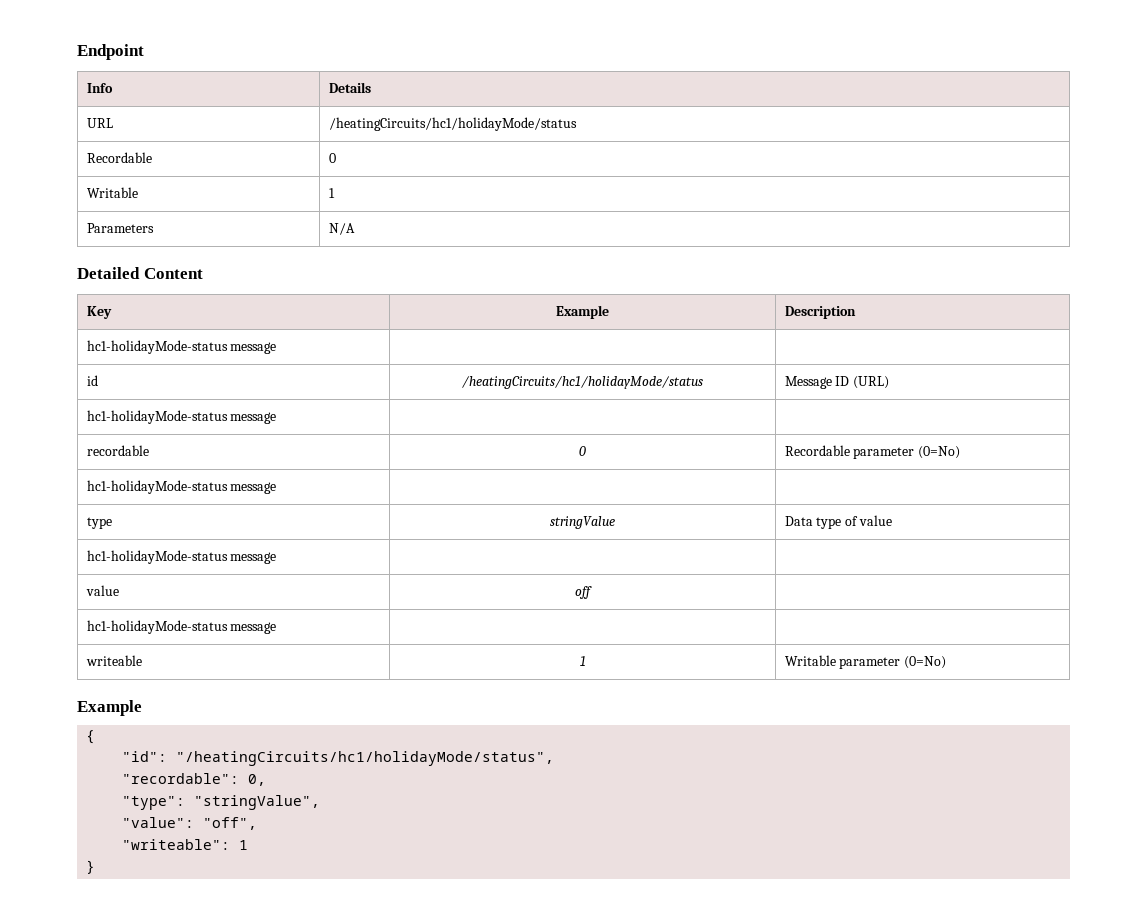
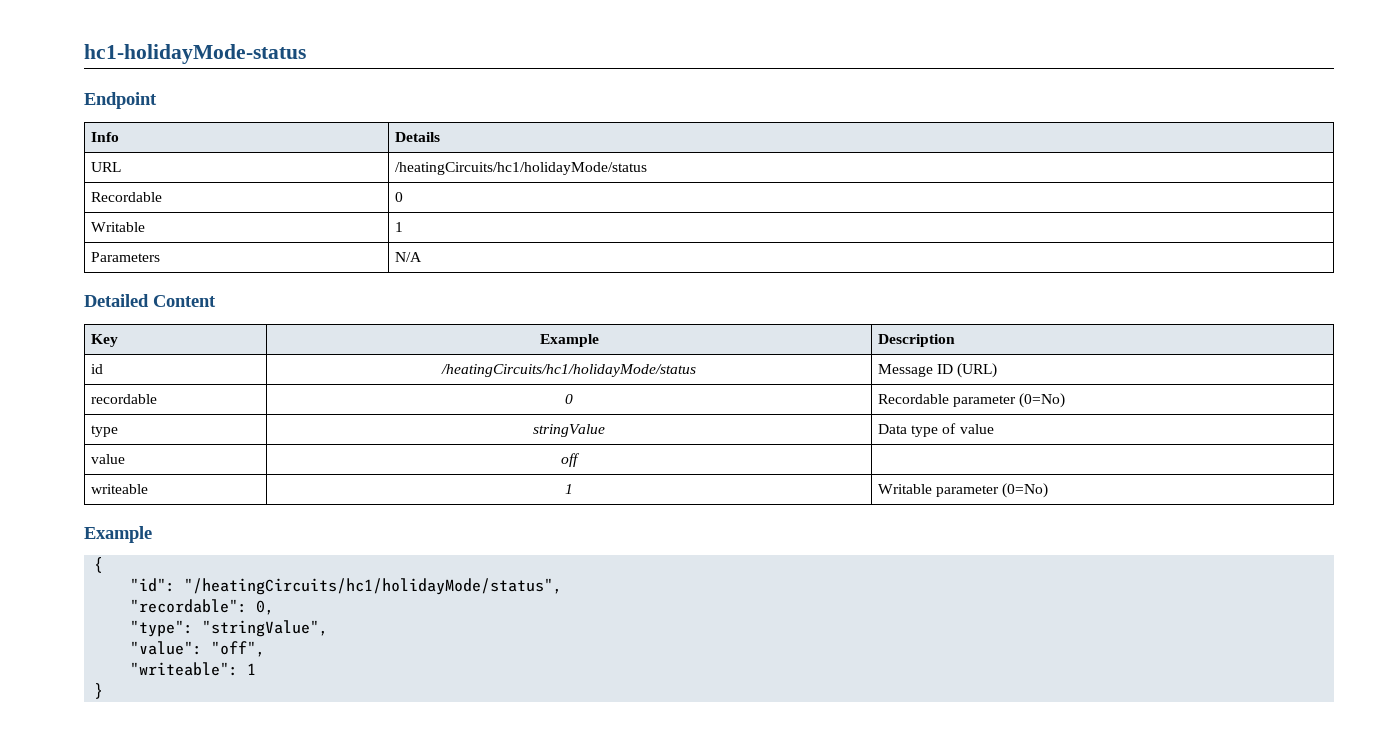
+ hc1-holidayMode-status
  Key | Example | Description
- hc1-holidayMode-status message | |
  id | /heatingCircuits/hc1/holidayMode/status | Message ID (URL)
- hc1-holidayMode-status message | |
  recordable | 0 | Recordable parameter (0=No)
- hc1-holidayMode-status message | |
  type | stringValue | Data type of value
- hc1-holidayMode-status message | |
  value | off |
- hc1-holidayMode-status message | |

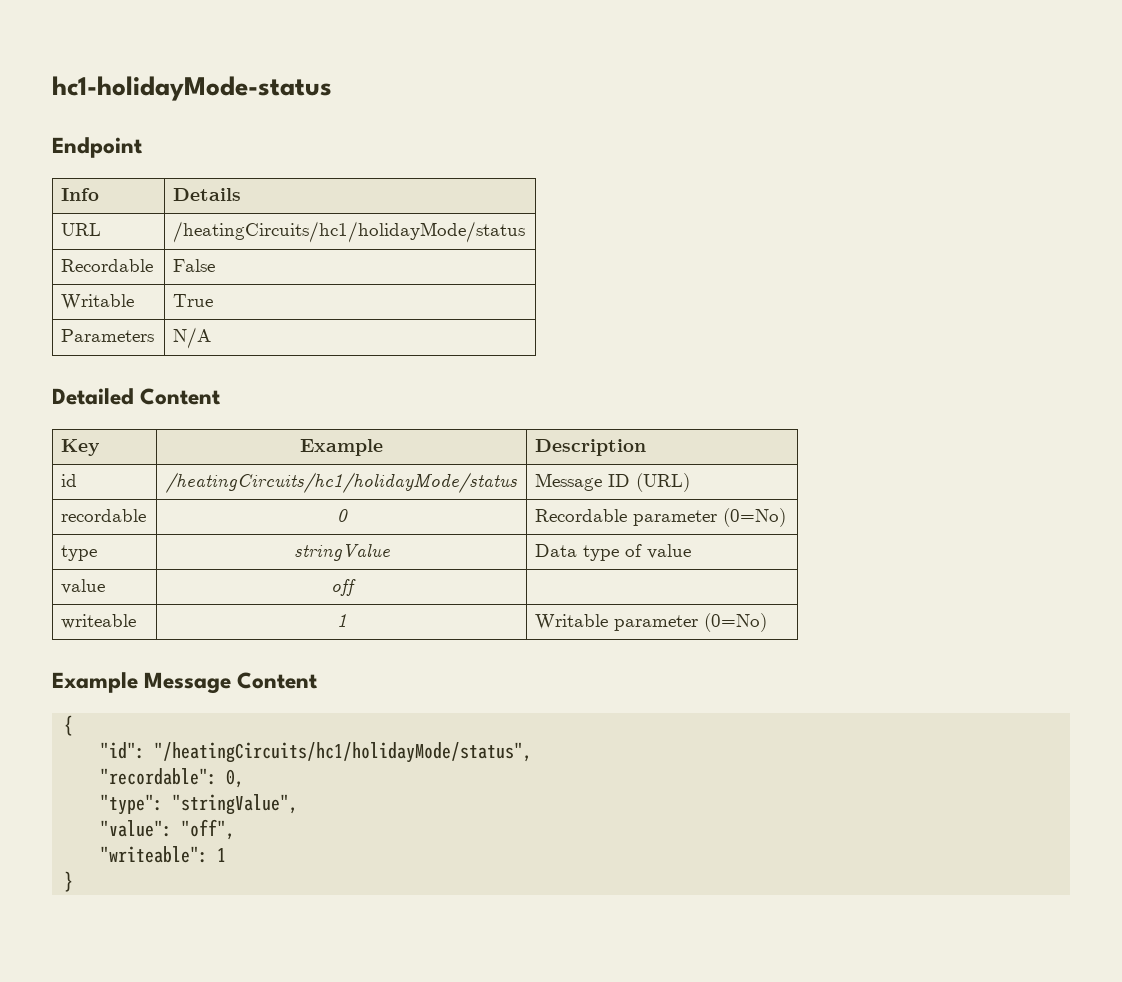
- Recordable | 0
+ Recordable | False
- Writable | 1
+ Writable | True
  writeable | 1 | Writable parameter (0=No)
- Example
+ Example Message Content

